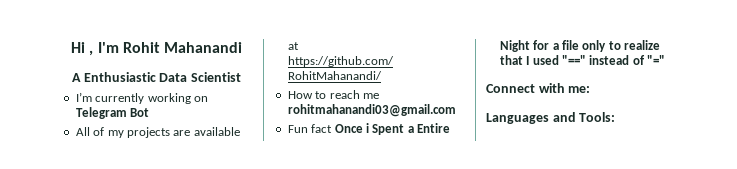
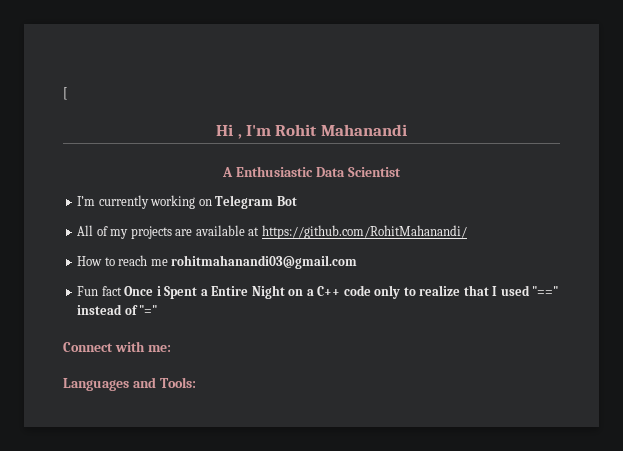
+ [
- Fun fact Once i Spent a Entire Night for a file only to realize that I used "==" instead of "="
+ Fun fact Once i Spent a Entire Night on a C++ code only to realize that I used "==" instead of "="

